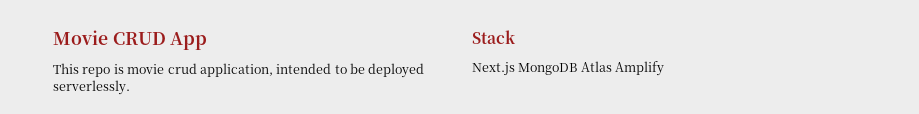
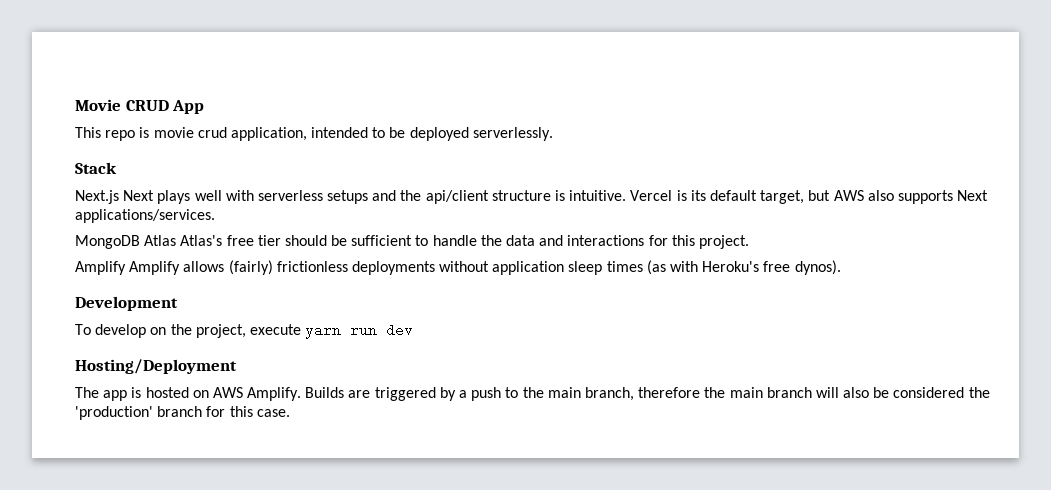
- Next.js MongoDB Atlas Amplify
+ Next.js Next plays well with serverless setups and the api/client structure is intuitive. Vercel is its default target, but AWS also supports Next applications/services.
+ MongoDB Atlas Atlas's free tier should be sufficient to handle the data and interactions for this project.
+ Amplify Amplify allows (fairly) frictionless deployments without application sleep times (as with Heroku's free dynos).
+ Development
+ To develop on the project, execute yarn run dev
+ Hosting/Deployment
+ The app is hosted on AWS Amplify. Builds are triggered by a push to the main branch, therefore the main branch will also be considered the 'production' branch for this case.

